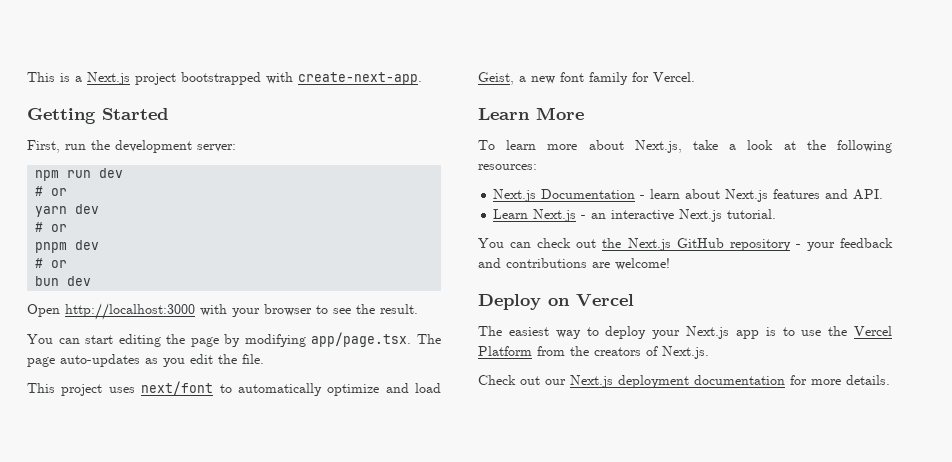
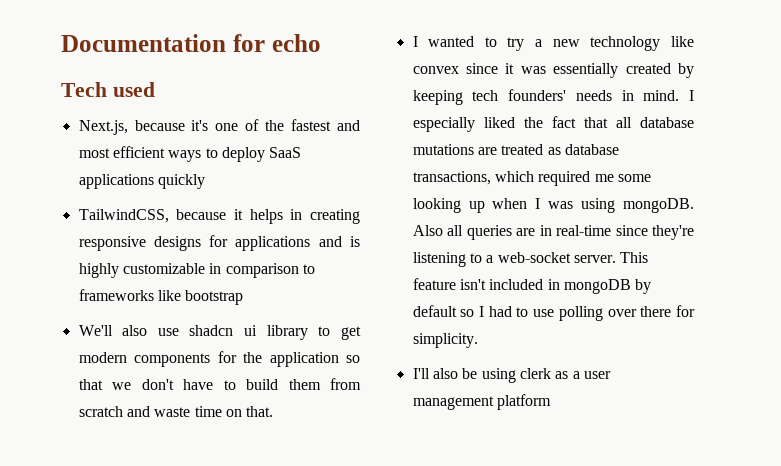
- This is a Next.js project bootstrapped with create-next-app.
- Getting Started
- First, run the development server:
- npm run dev
- # or
- yarn dev
- # or
- pnpm dev
- # or
- bun dev
- Open http://localhost:3000 with your browser to see the result.
- You can start editing the page by modifying app/page.tsx. The page auto-updates as you edit the file.
- This project uses next/font to automatically optimize and load Geist, a new font family for Vercel.
- Learn More
- To learn more about Next.js, take a look at the following resources:
- Next.js Documentation - learn about Next.js features and API.
- Learn Next.js - an interactive Next.js tutorial.
- You can check out the Next.js GitHub repository - your feedback and contributions are welcome!
- Deploy on Vercel
- The easiest way to deploy your Next.js app is to use the Vercel Platform from the creators of Next.js.
- Check out our Next.js deployment documentation for more details.
+ Documentation for echo
+ Tech used
+ Next.js, because it's one of the fastest and most efficient ways to deploy SaaS applications quickly
+ TailwindCSS, because it helps in creating responsive designs for applications and is highly customizable in comparison to frameworks like bootstrap
+ We'll also use shadcn ui library to get modern components for the application so that we don't have to build them from scratch and waste time on that.
+ I wanted to try a new technology like convex since it was essentially created by keeping tech founders' needs in mind. I especially liked the fact that all database mutations are treated as database transactions, which required me some looking up when I was using mongoDB. Also all queries are in real-time since they're listening to a web-socket server. This feature isn't included in mongoDB by default so I had to use polling over there for simplicity.
+ I'll also be using clerk as a user management platform

